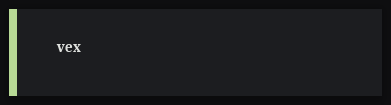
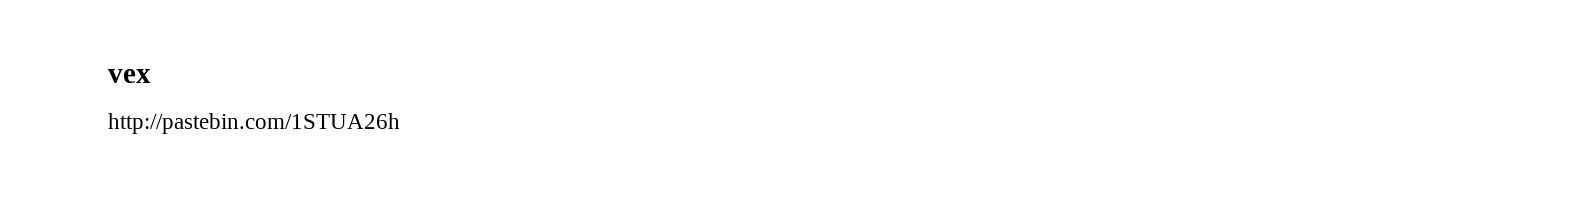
+ http://pastebin.com/1STUA26h

